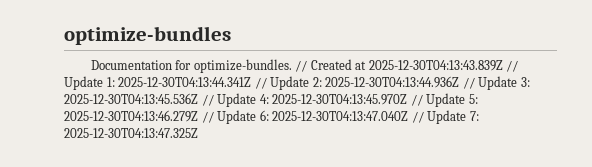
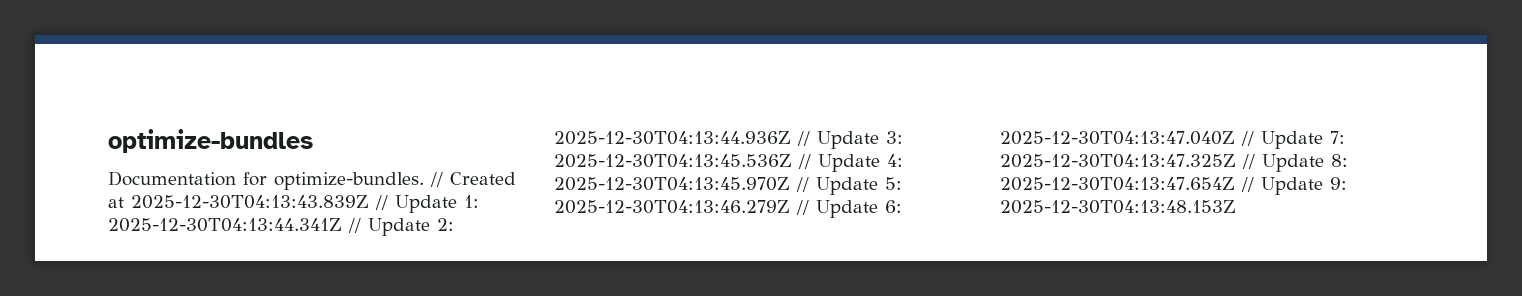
- // Created at 2025-12-30T04:13:43.839Z // Update 1: 2025-12-30T04:13:44.341Z // Update 2: 2025-12-30T04:13:44.936Z // Update 3: 2025-12-30T04:13:45.536Z // Update 4: 2025-12-30T04:13:45.970Z // Update 5: 2025-12-30T04:13:46.279Z // Update 6: 2025-12-30T04:13:47.040Z // Update 7: 2025-12-30T04:13:47.325Z
+ // Created at 2025-12-30T04:13:43.839Z // Update 1: 2025-12-30T04:13:44.341Z // Update 2: 2025-12-30T04:13:44.936Z // Update 3: 2025-12-30T04:13:45.536Z // Update 4: 2025-12-30T04:13:45.970Z // Update 5: 2025-12-30T04:13:46.279Z // Update 6: 2025-12-30T04:13:47.040Z // Update 7: 2025-12-30T04:13:47.325Z // Update 8: 2025-12-30T04:13:47.654Z // Update 9: 2025-12-30T04:13:48.153Z

